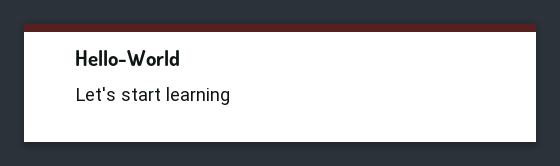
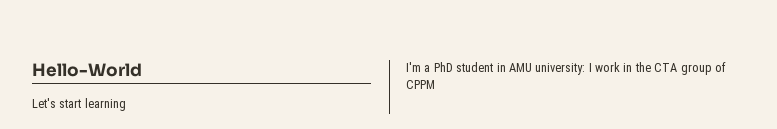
+ I'm a PhD student in AMU university: I work in the CTA group of CPPM

